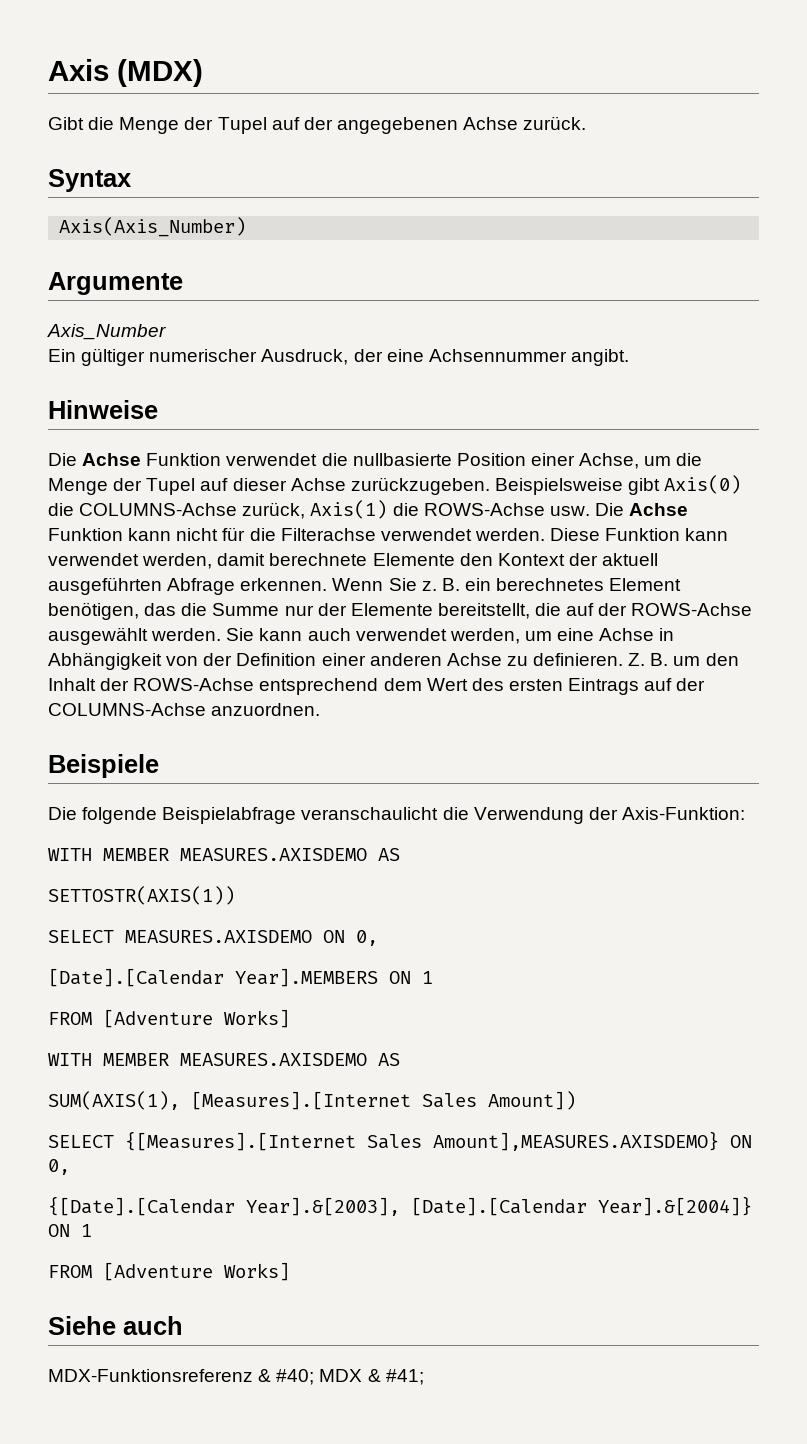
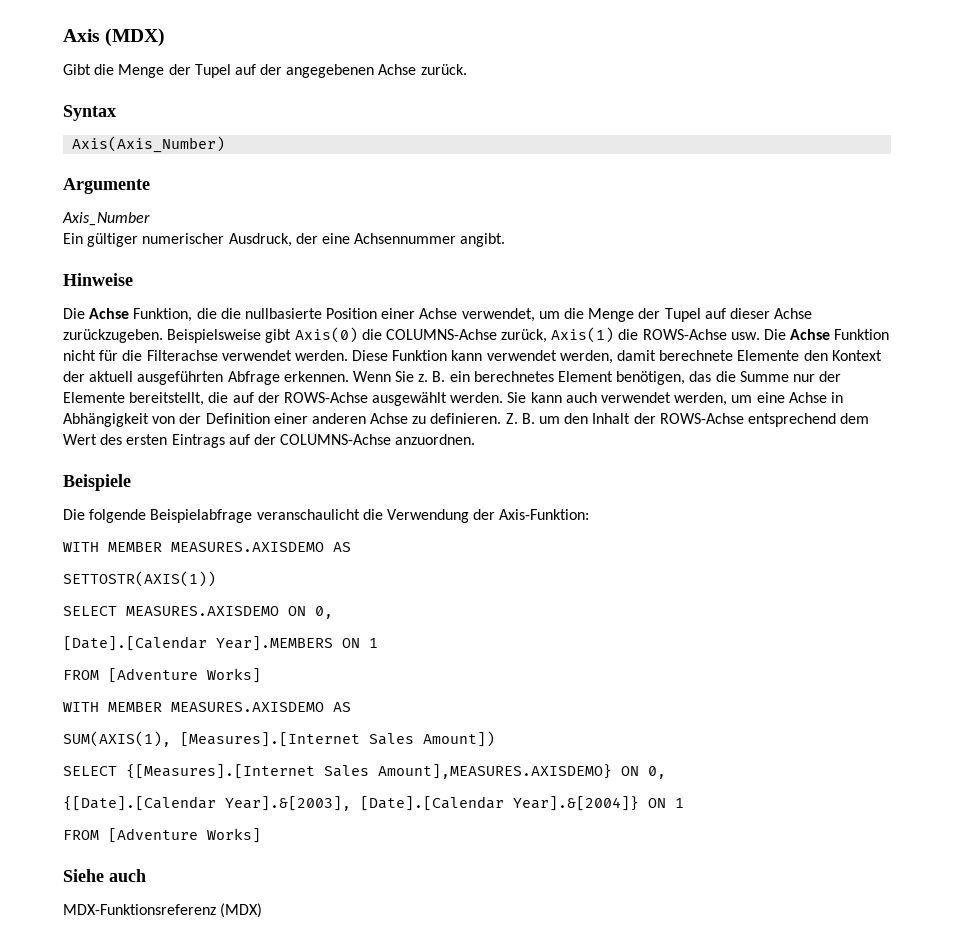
- Die Achse Funktion verwendet die nullbasierte Position einer Achse, um die Menge der Tupel auf dieser Achse zurückzugeben.
+ Die Achse Funktion, die die nullbasierte Position einer Achse verwendet, um die Menge der Tupel auf dieser Achse zurückzugeben.
- Beispielsweise gibt Axis(0) die COLUMNS-Achse zurück, Axis(1) die ROWS-Achse usw. Die Achse Funktion kann nicht für die Filterachse verwendet werden.
+ Beispielsweise gibt Axis(0) die COLUMNS-Achse zurück, Axis(1) die ROWS-Achse usw. Die Achse Funktion nicht für die Filterachse verwendet werden.
- MDX-Funktionsreferenz & #40; MDX & #41;
+ MDX-Funktionsreferenz (MDX)

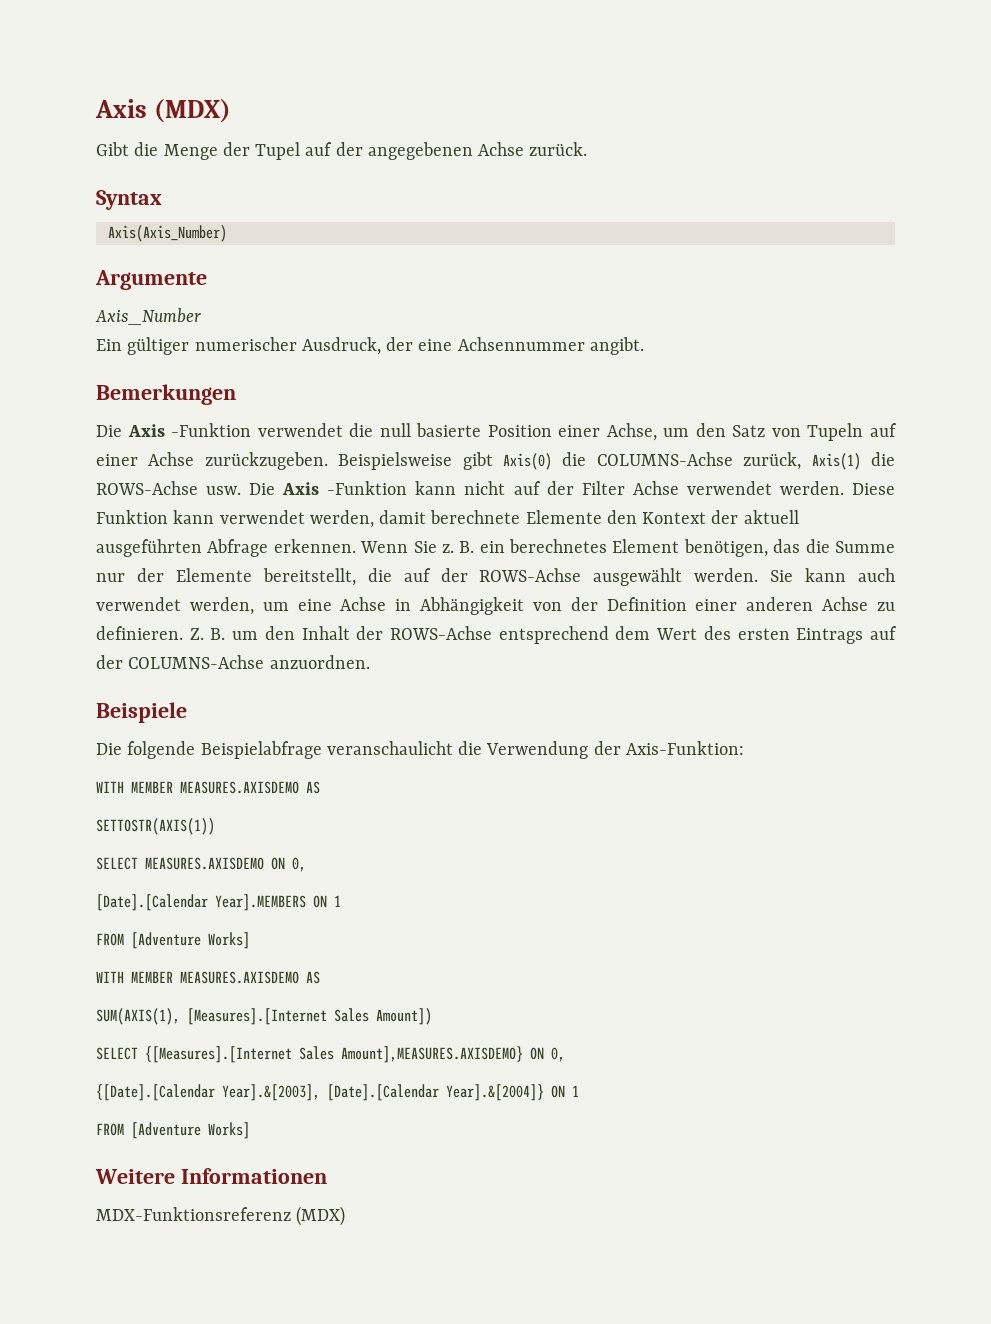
- Hinweise
- Die Achse Funktion, die die nullbasierte Position einer Achse verwendet, um die Menge der Tupel auf dieser Achse zurückzugeben.
+ Bemerkungen
+ Die Axis -Funktion verwendet die null basierte Position einer Achse, um den Satz von Tupeln auf einer Achse zurückzugeben.
- Beispielsweise gibt Axis(0) die COLUMNS-Achse zurück, Axis(1) die ROWS-Achse usw. Die Achse Funktion nicht für die Filterachse verwendet werden.
+ Beispielsweise gibt Axis(0) die COLUMNS-Achse zurück, Axis(1) die ROWS-Achse usw. Die Axis -Funktion kann nicht auf der Filter Achse verwendet werden.
- Siehe auch
+ Weitere Informationen

